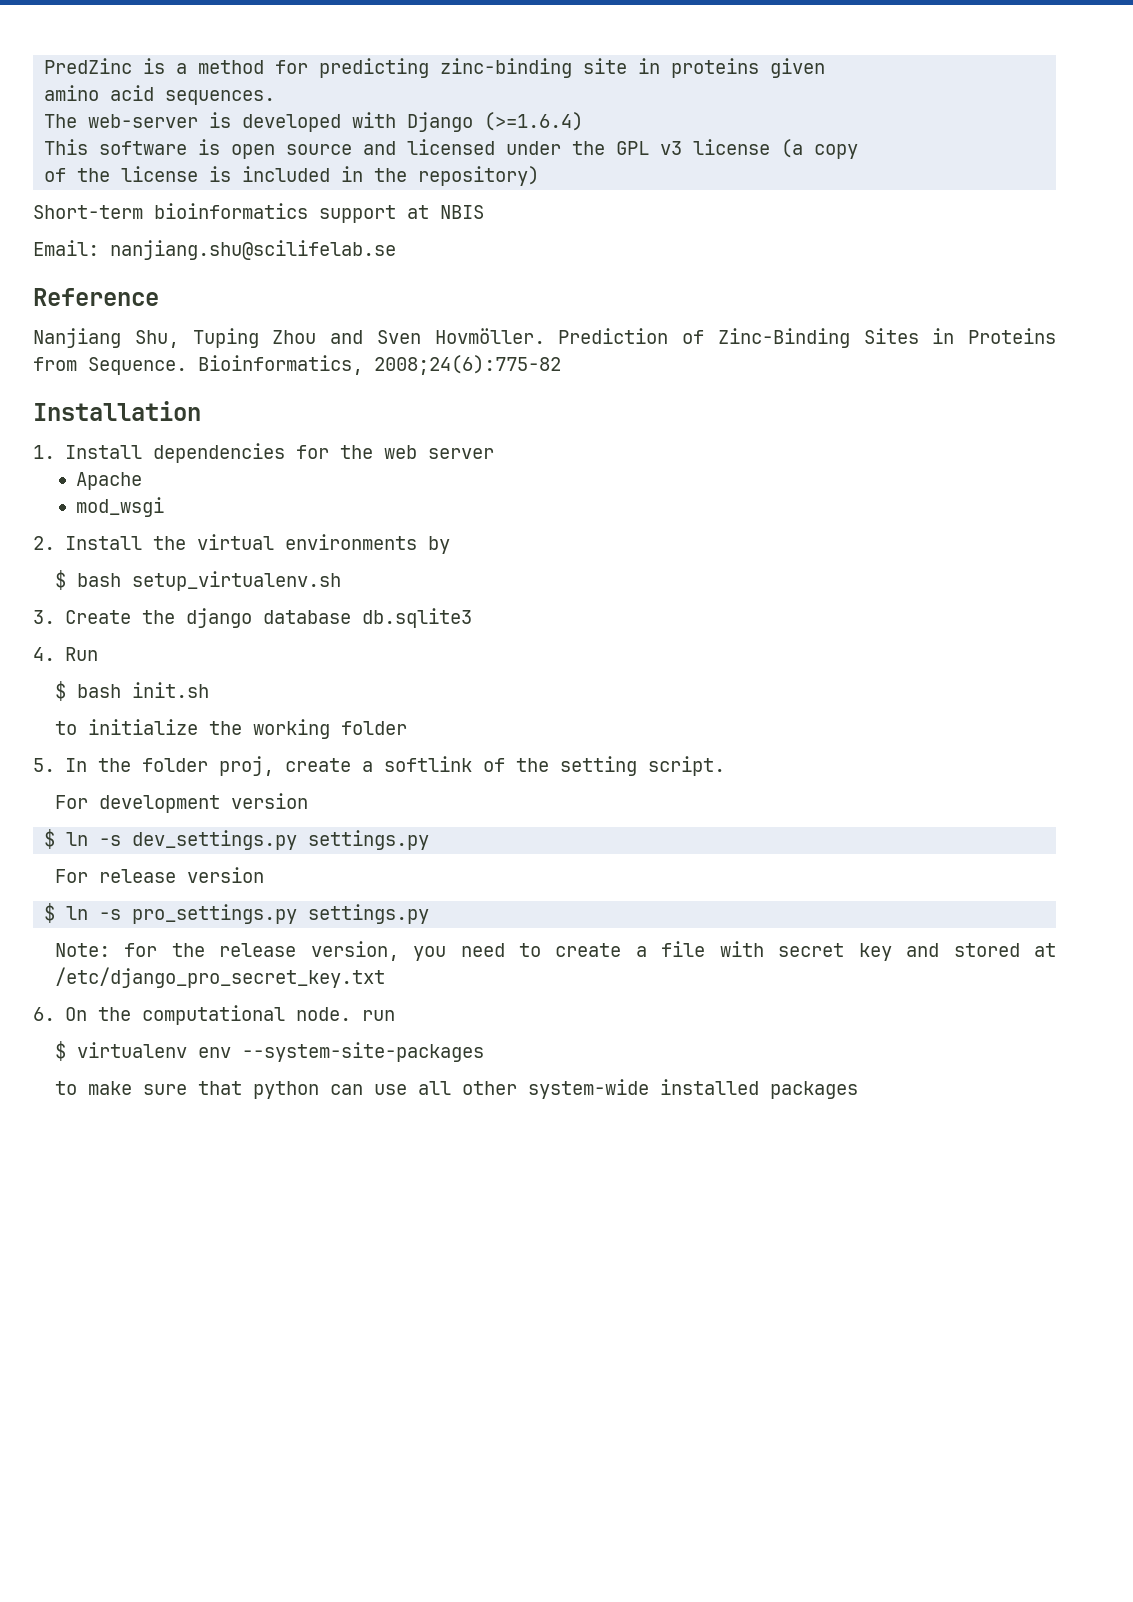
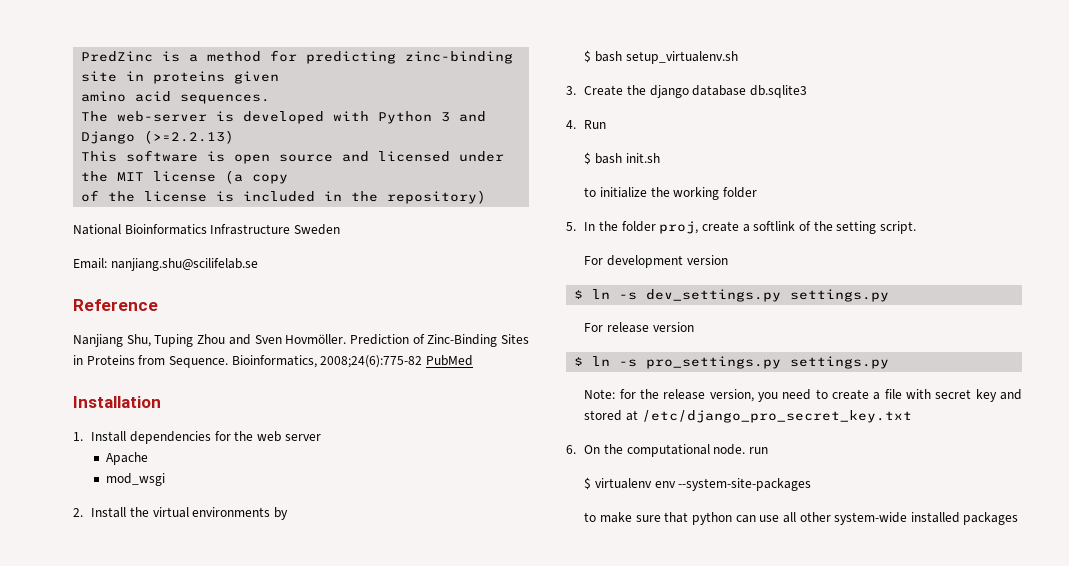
- The web-server is developed with Django (>=1.6.4)
+ The web-server is developed with Python 3 and Django (>=2.2.13)
- This software is open source and licensed under the GPL v3 license (a copy
+ This software is open source and licensed under the MIT license (a copy
- Short-term bioinformatics support at NBIS
+ National Bioinformatics Infrastructure Sweden
- Bioinformatics, 2008;24(6):775-82
+ Bioinformatics, 2008;24(6):775-82 PubMed

